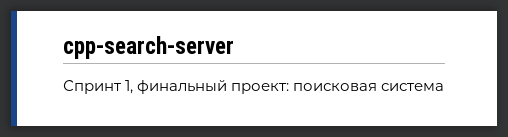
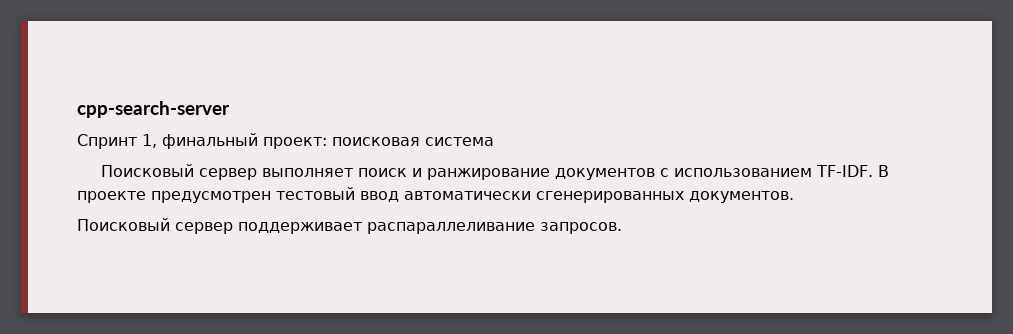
+ Поисковый сервер выполняет поиск и ранжирование документов с использованием TF-IDF. В проекте предусмотрен тестовый ввод автоматически сгенерированных документов.
+ Поисковый сервер поддерживает распараллеливание запросов.

